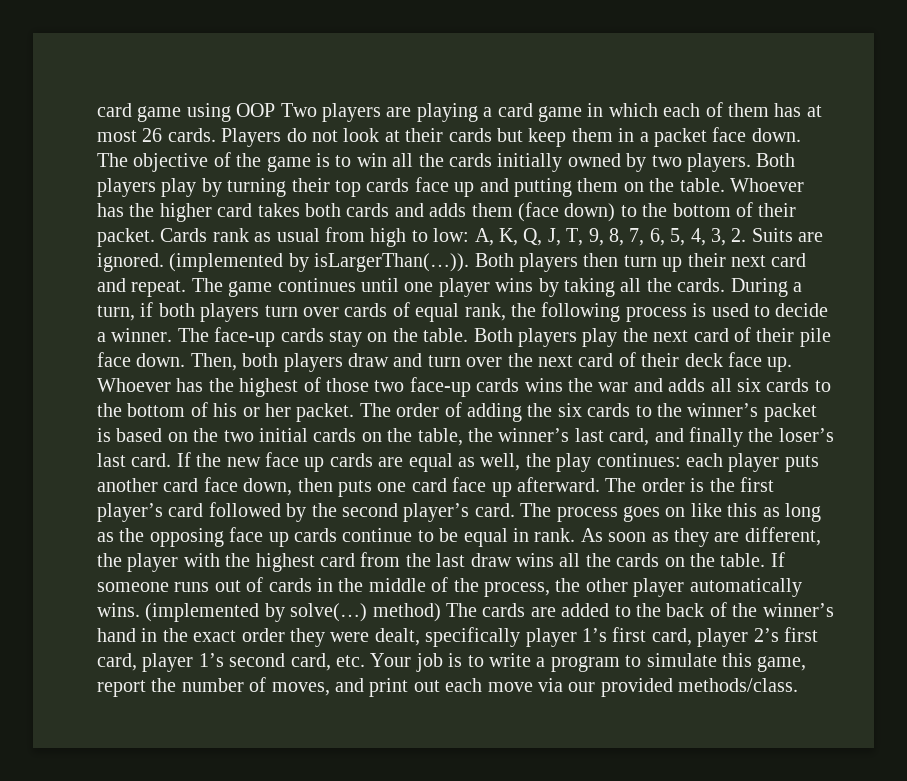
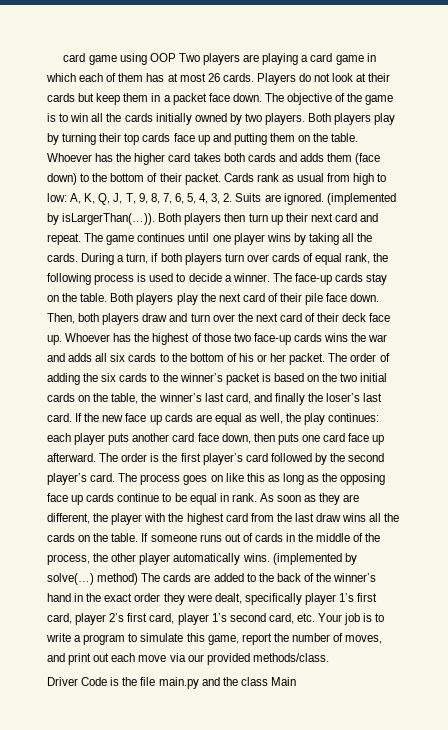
+ Driver Code is the file main.py and the class Main

